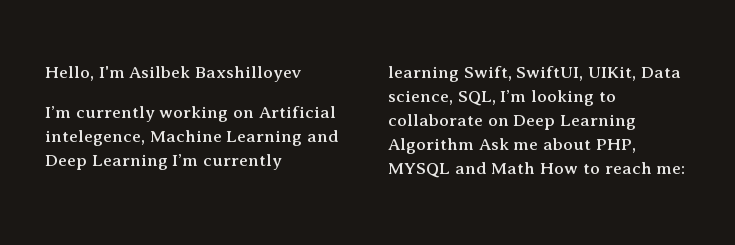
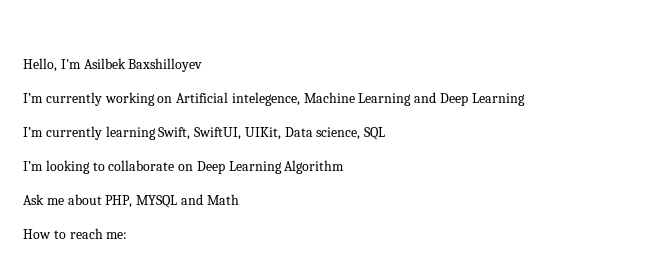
- I’m currently working on Artificial intelegence, Machine Learning and Deep Learning I’m currently learning Swift, SwiftUI, UIKit, Data science, SQL, I’m looking to collaborate on Deep Learning Algorithm Ask me about PHP, MYSQL and Math How to reach me:
+ I’m currently working on Artificial intelegence, Machine Learning and Deep Learning
+ I’m currently learning Swift, SwiftUI, UIKit, Data science, SQL
+ I’m looking to collaborate on Deep Learning Algorithm
+ Ask me about PHP, MYSQL and Math
+ How to reach me:

